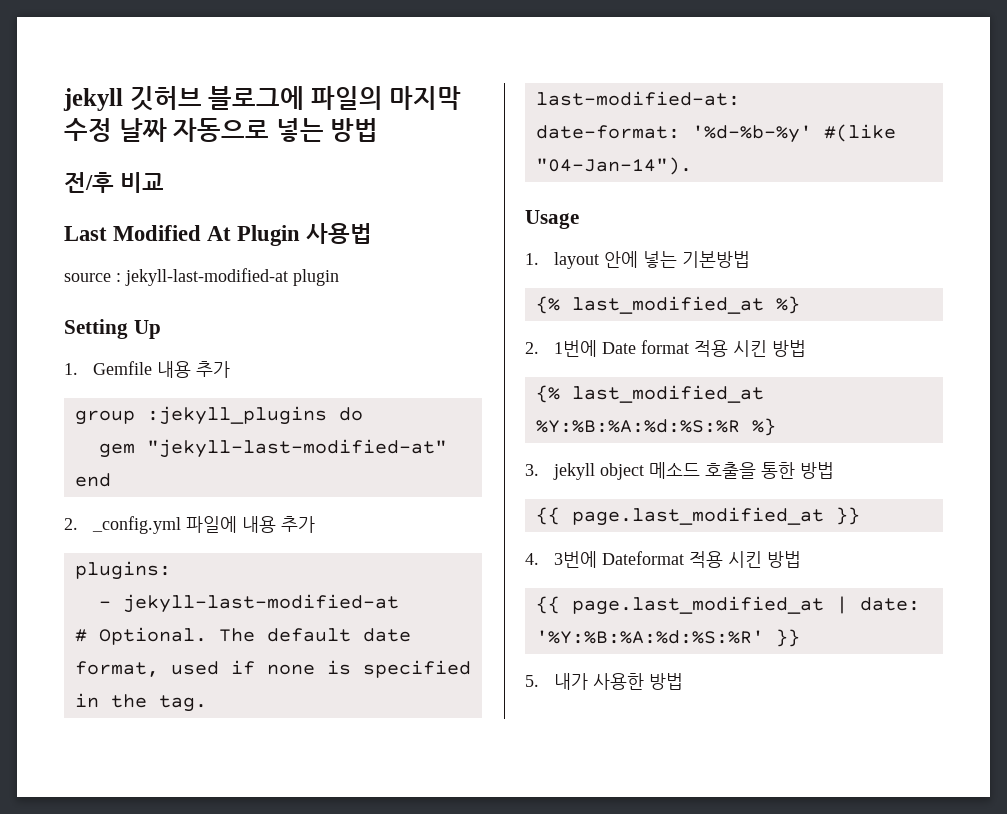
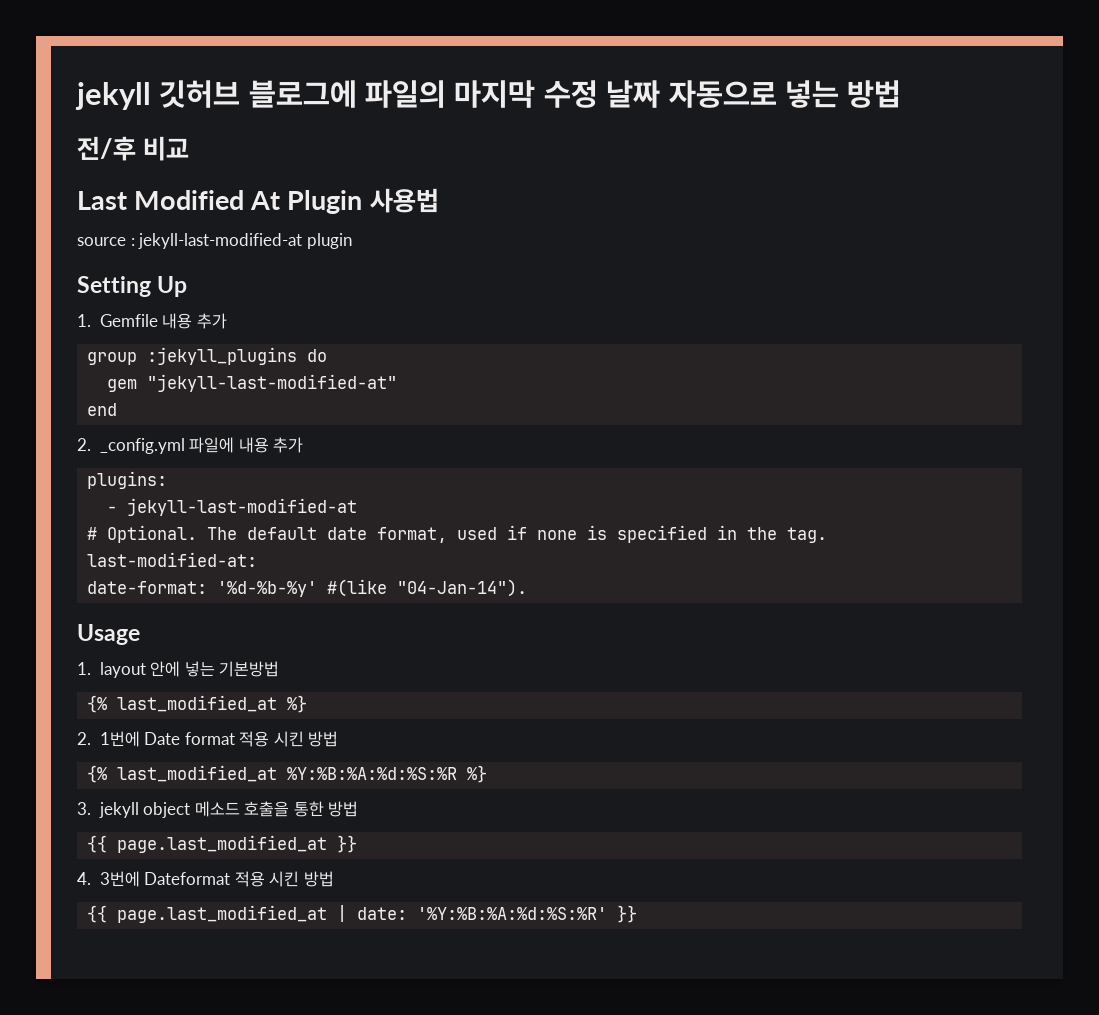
- 5. 내가 사용한 방법

